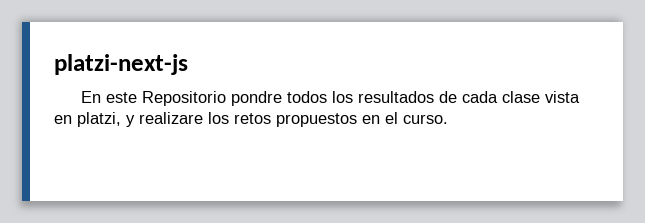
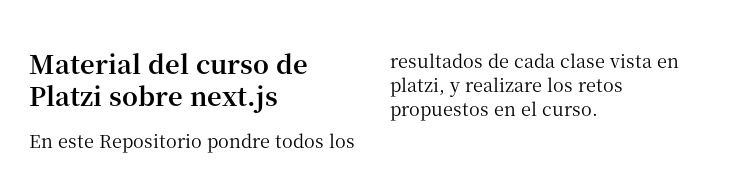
- platzi-next-js
+ Material del curso de Platzi sobre next.js

